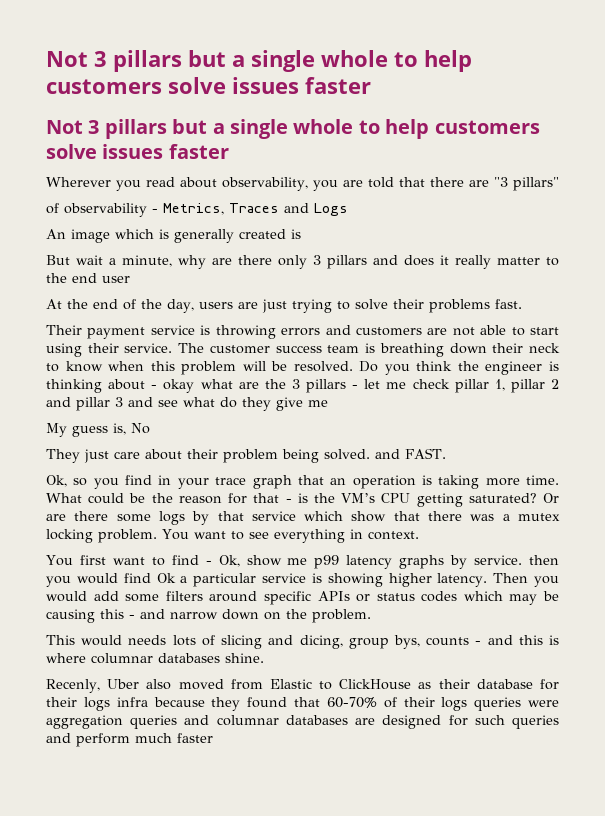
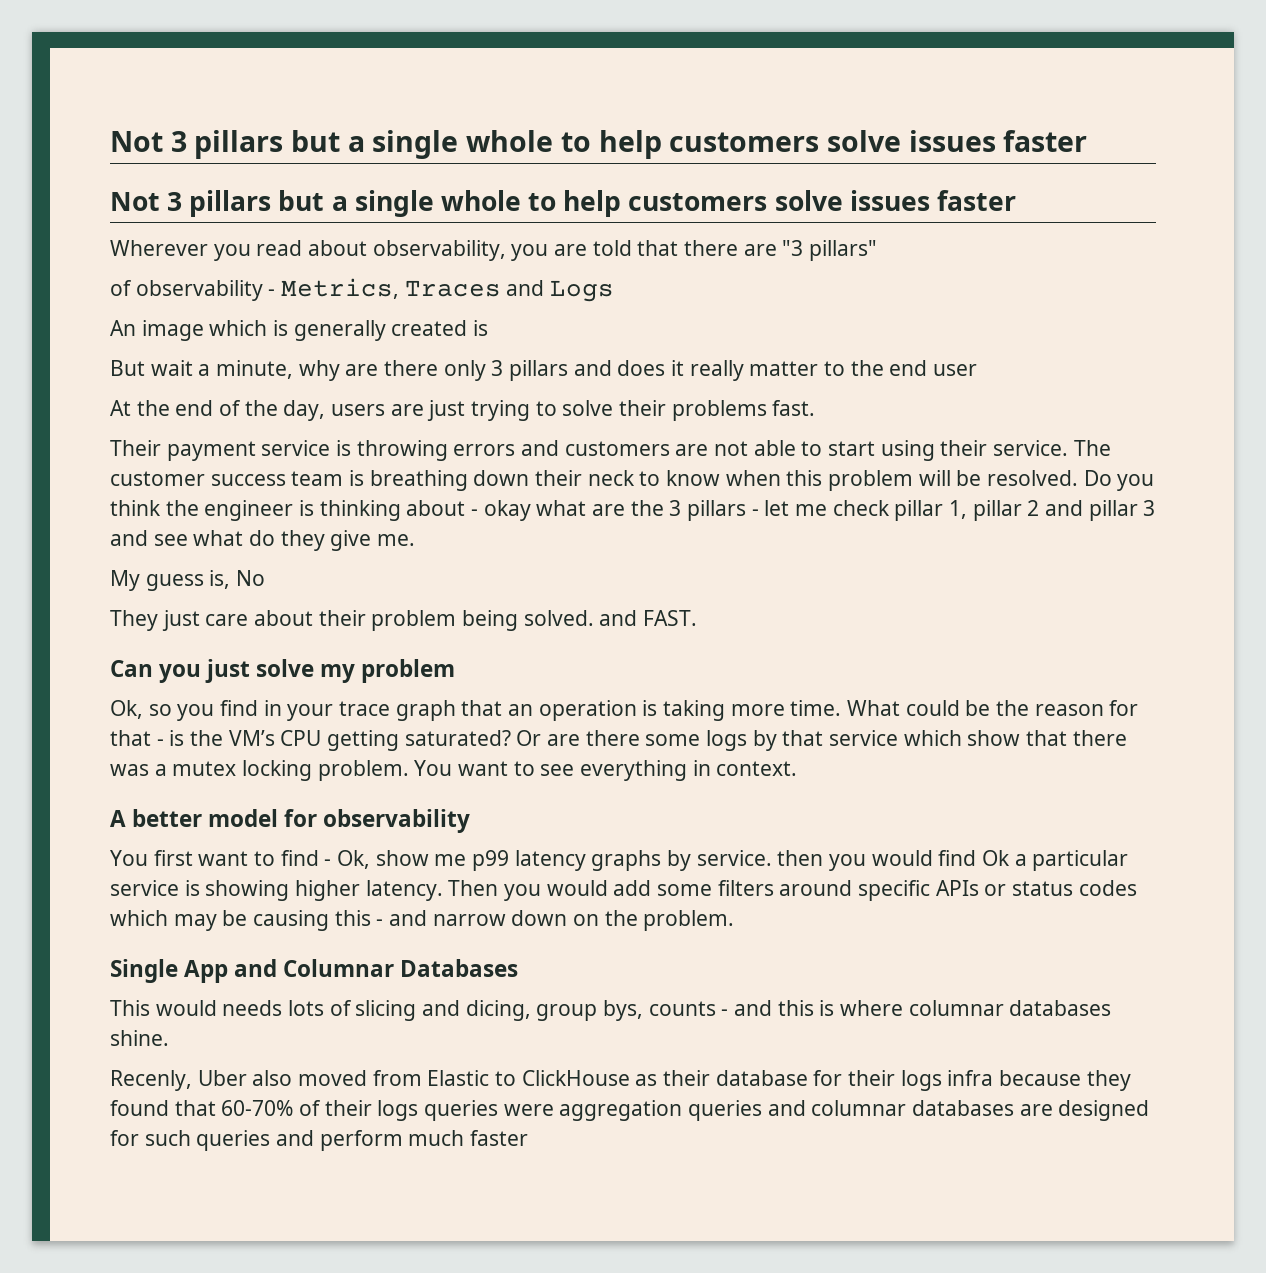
- Do you think the engineer is thinking about - okay what are the 3 pillars - let me check pillar 1, pillar 2 and pillar 3 and see what do they give me
+ Do you think the engineer is thinking about - okay what are the 3 pillars - let me check pillar 1, pillar 2 and pillar 3 and see what do they give me.
+ Can you just solve my problem
+ A better model for observability
+ Single App and Columnar Databases

